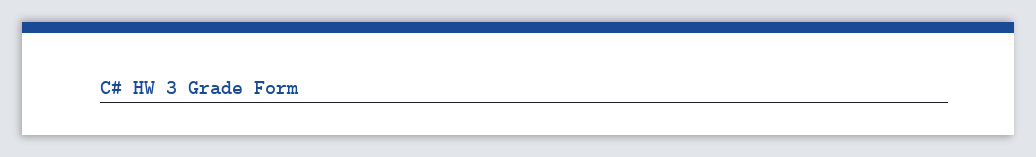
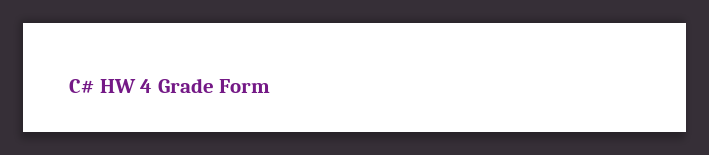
- C# HW 3 Grade Form
+ C# HW 4 Grade Form

